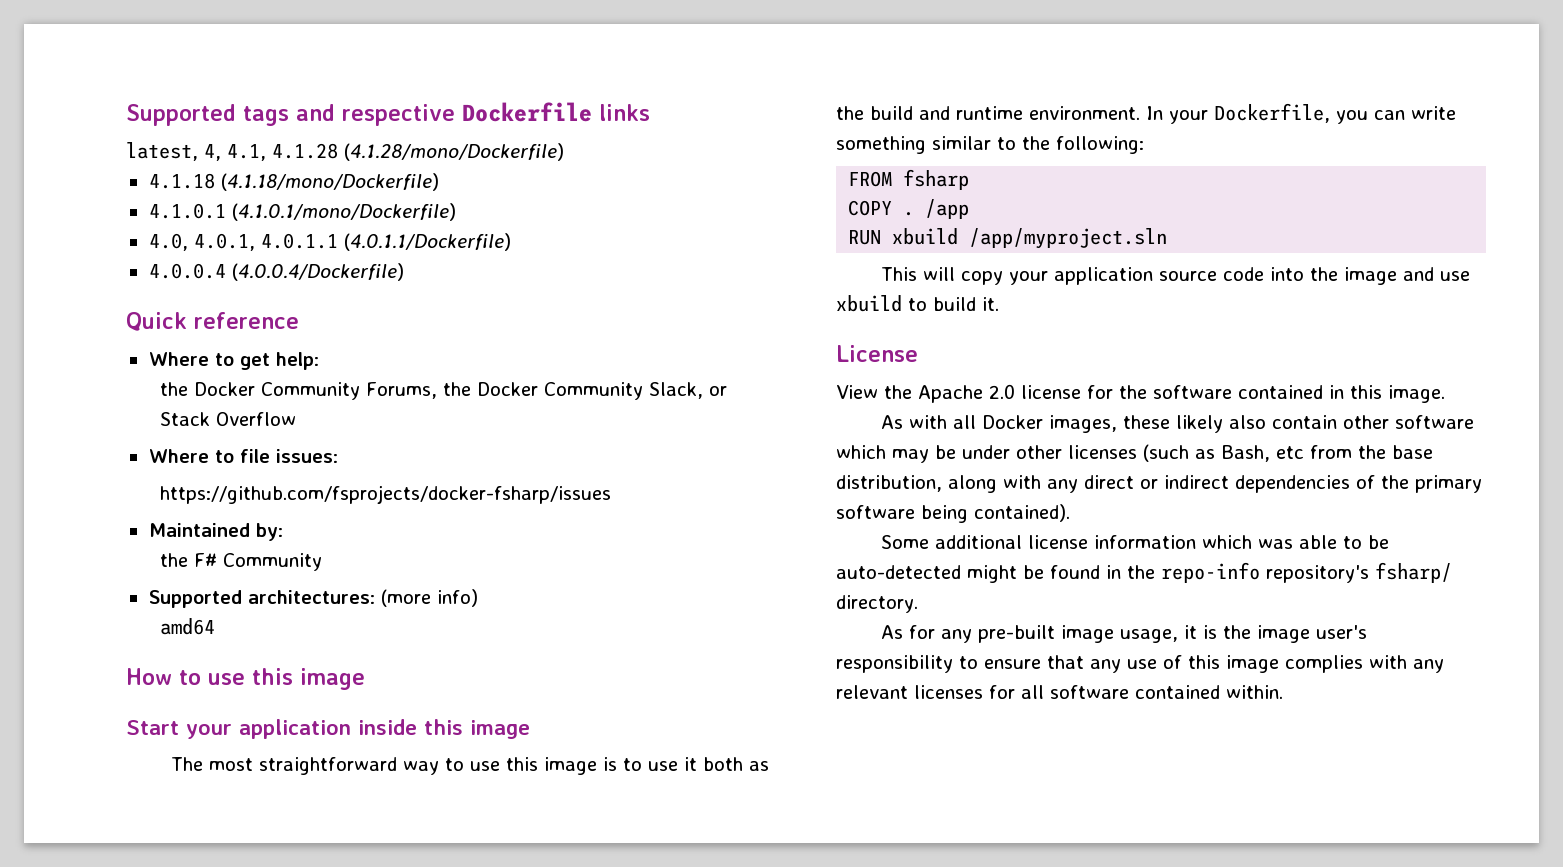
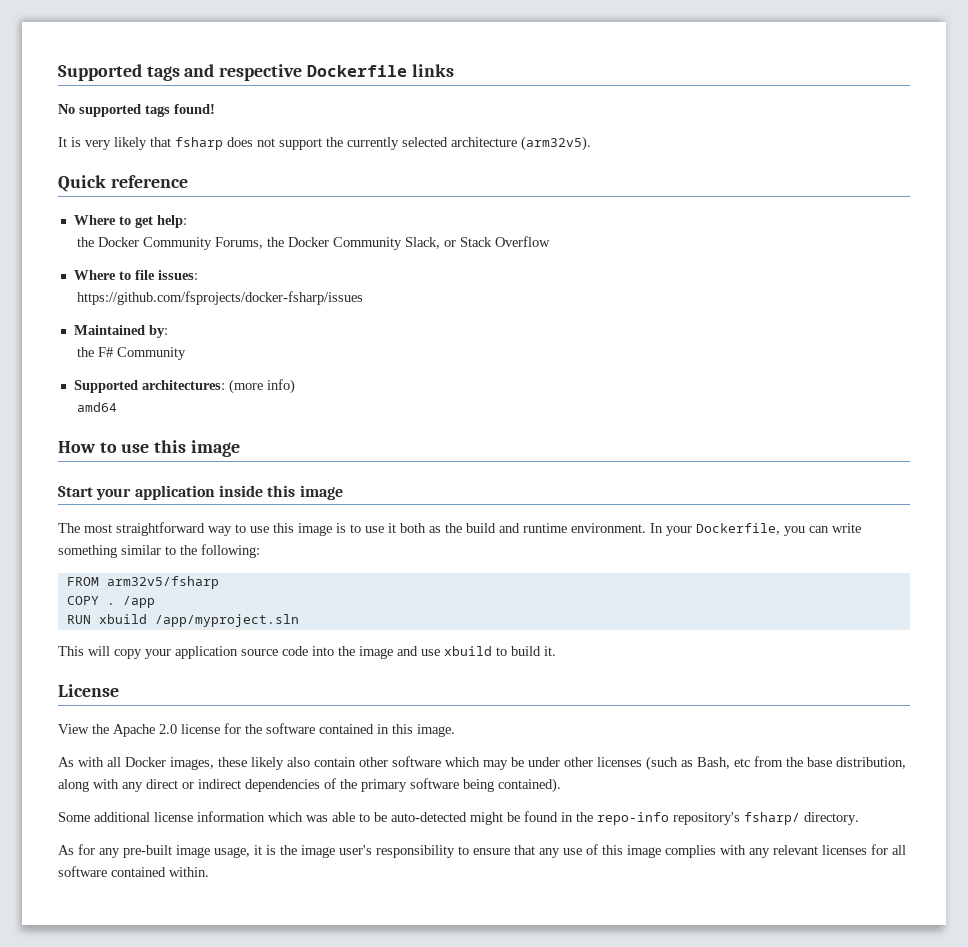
- latest, 4, 4.1, 4.1.28 (4.1.28/mono/Dockerfile)
- 4.1.18 (4.1.18/mono/Dockerfile)
- 4.1.0.1 (4.1.0.1/mono/Dockerfile)
- 4.0, 4.0.1, 4.0.1.1 (4.0.1.1/Dockerfile)
- 4.0.0.4 (4.0.0.4/Dockerfile)
+ No supported tags found!
+ It is very likely that fsharp does not support the currently selected architecture (arm32v5).
- FROM fsharp
+ FROM arm32v5/fsharp

